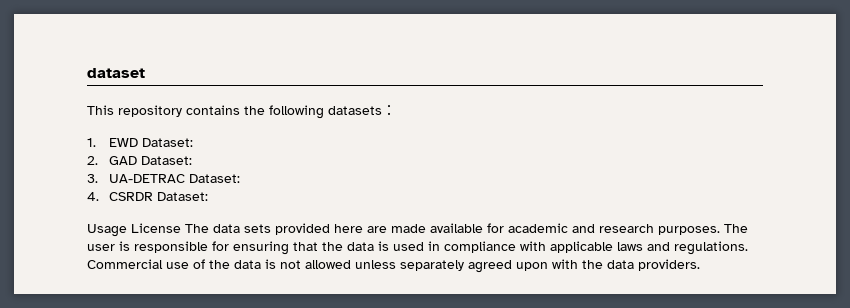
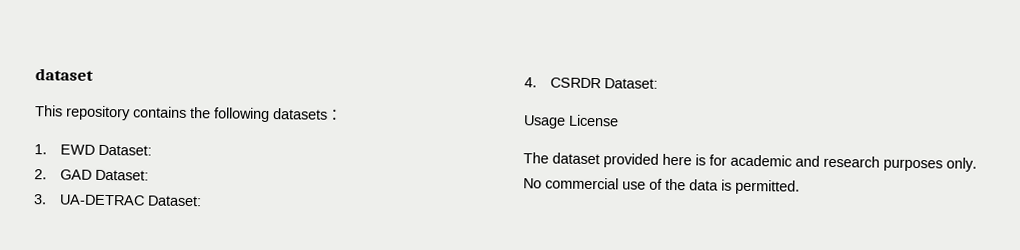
- Usage License The data sets provided here are made available for academic and research purposes. The user is responsible for ensuring that the data is used in compliance with applicable laws and regulations. Commercial use of the data is not allowed unless separately agreed upon with the data providers.
+ Usage License
+ The dataset provided here is for academic and research purposes only. No commercial use of the data is permitted.

